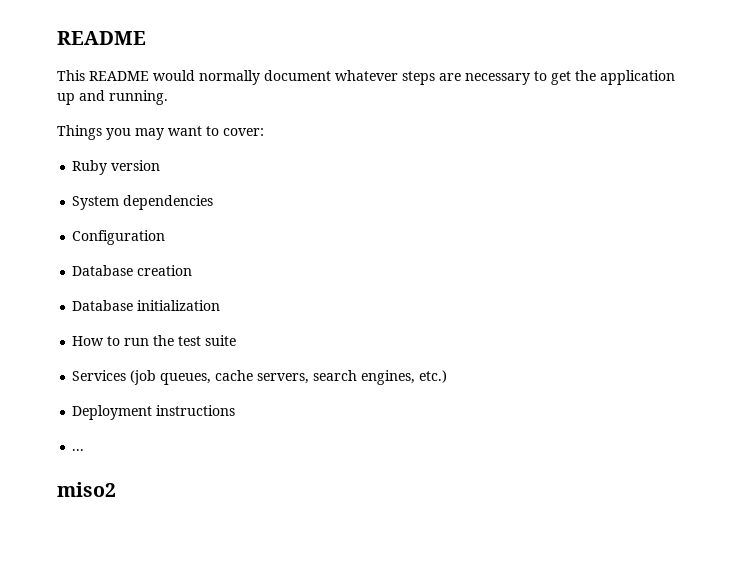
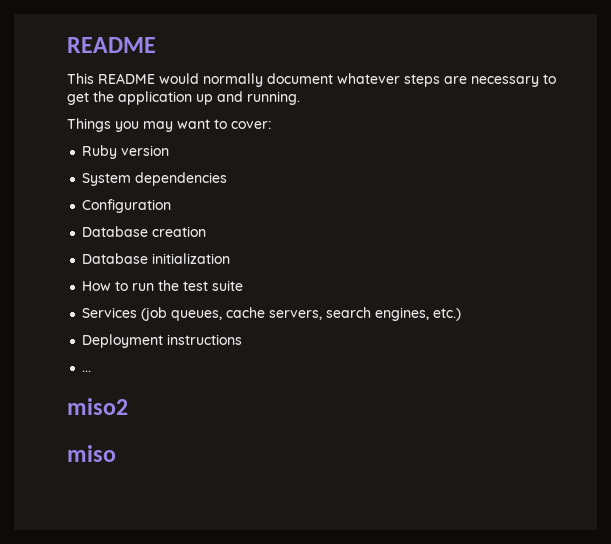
+ miso

